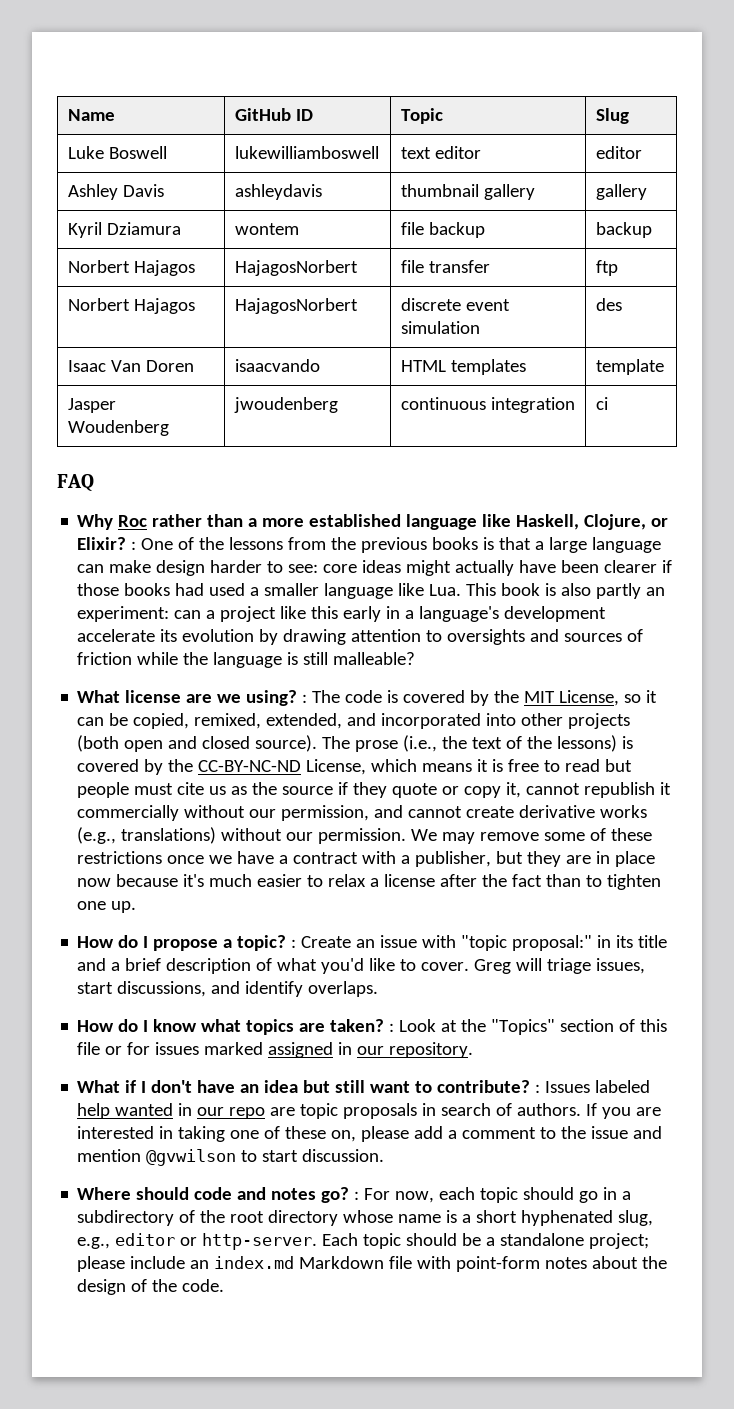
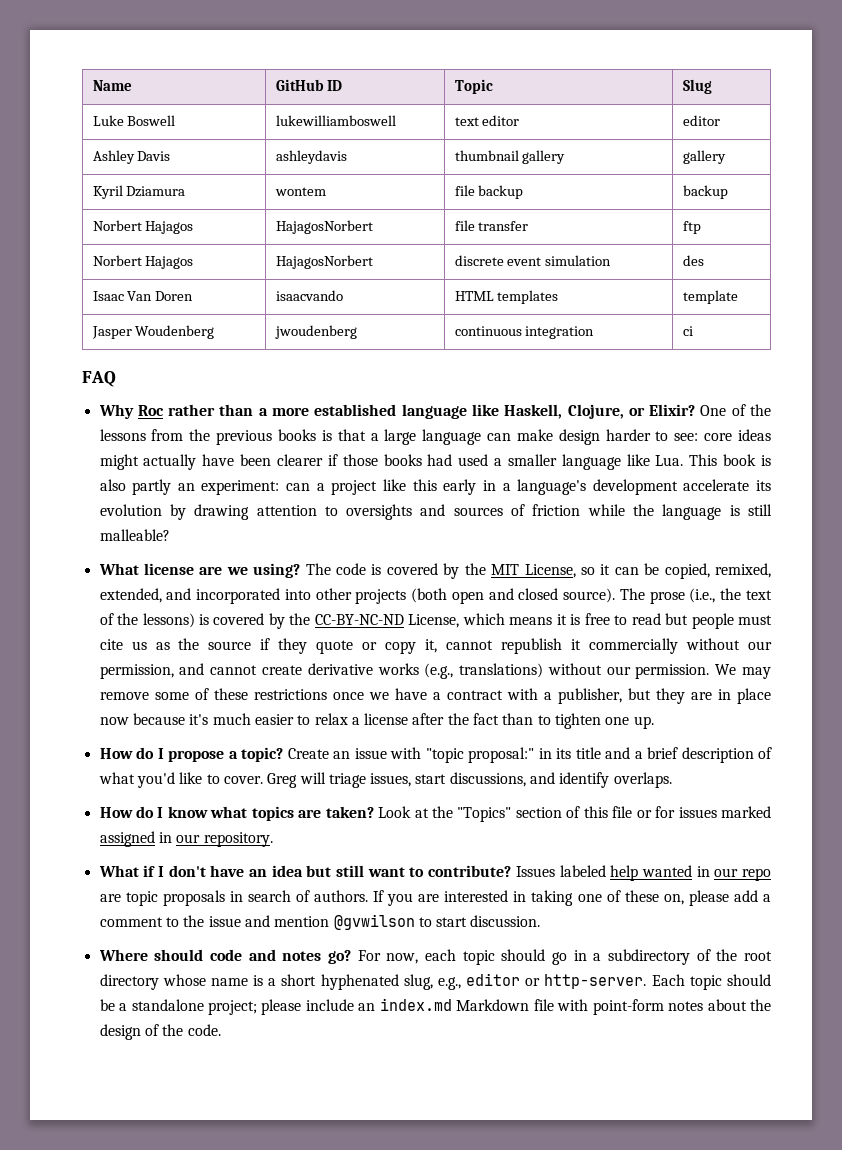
- Why Roc rather than a more established language like Haskell, Clojure, or Elixir? :
+ Why Roc rather than a more established language like Haskell, Clojure, or Elixir?
- What license are we using? : The code is covered by the MIT License, so it can be copied, remixed, extended, and incorporated into other projects (both open and closed source).
+ What license are we using? The code is covered by the MIT License, so it can be copied, remixed, extended, and incorporated into other projects (both open and closed source).
- How do I propose a topic? : Create an issue with "topic proposal:" in its title and a brief description of what you'd like to cover.
+ How do I propose a topic? Create an issue with "topic proposal:" in its title and a brief description of what you'd like to cover.
- How do I know what topics are taken? : Look at the "Topics" section of this file or for issues marked assigned in our repository.
+ How do I know what topics are taken? Look at the "Topics" section of this file or for issues marked assigned in our repository.
- What if I don't have an idea but still want to contribute? : Issues labeled help wanted in our repo are topic proposals in search of authors.
+ What if I don't have an idea but still want to contribute? Issues labeled help wanted in our repo are topic proposals in search of authors.
- Where should code and notes go? : For now, each topic should go in a subdirectory of the root directory whose name is a short hyphenated slug, e.g., editor or http-server.
+ Where should code and notes go? For now, each topic should go in a subdirectory of the root directory whose name is a short hyphenated slug, e.g., editor or http-server.

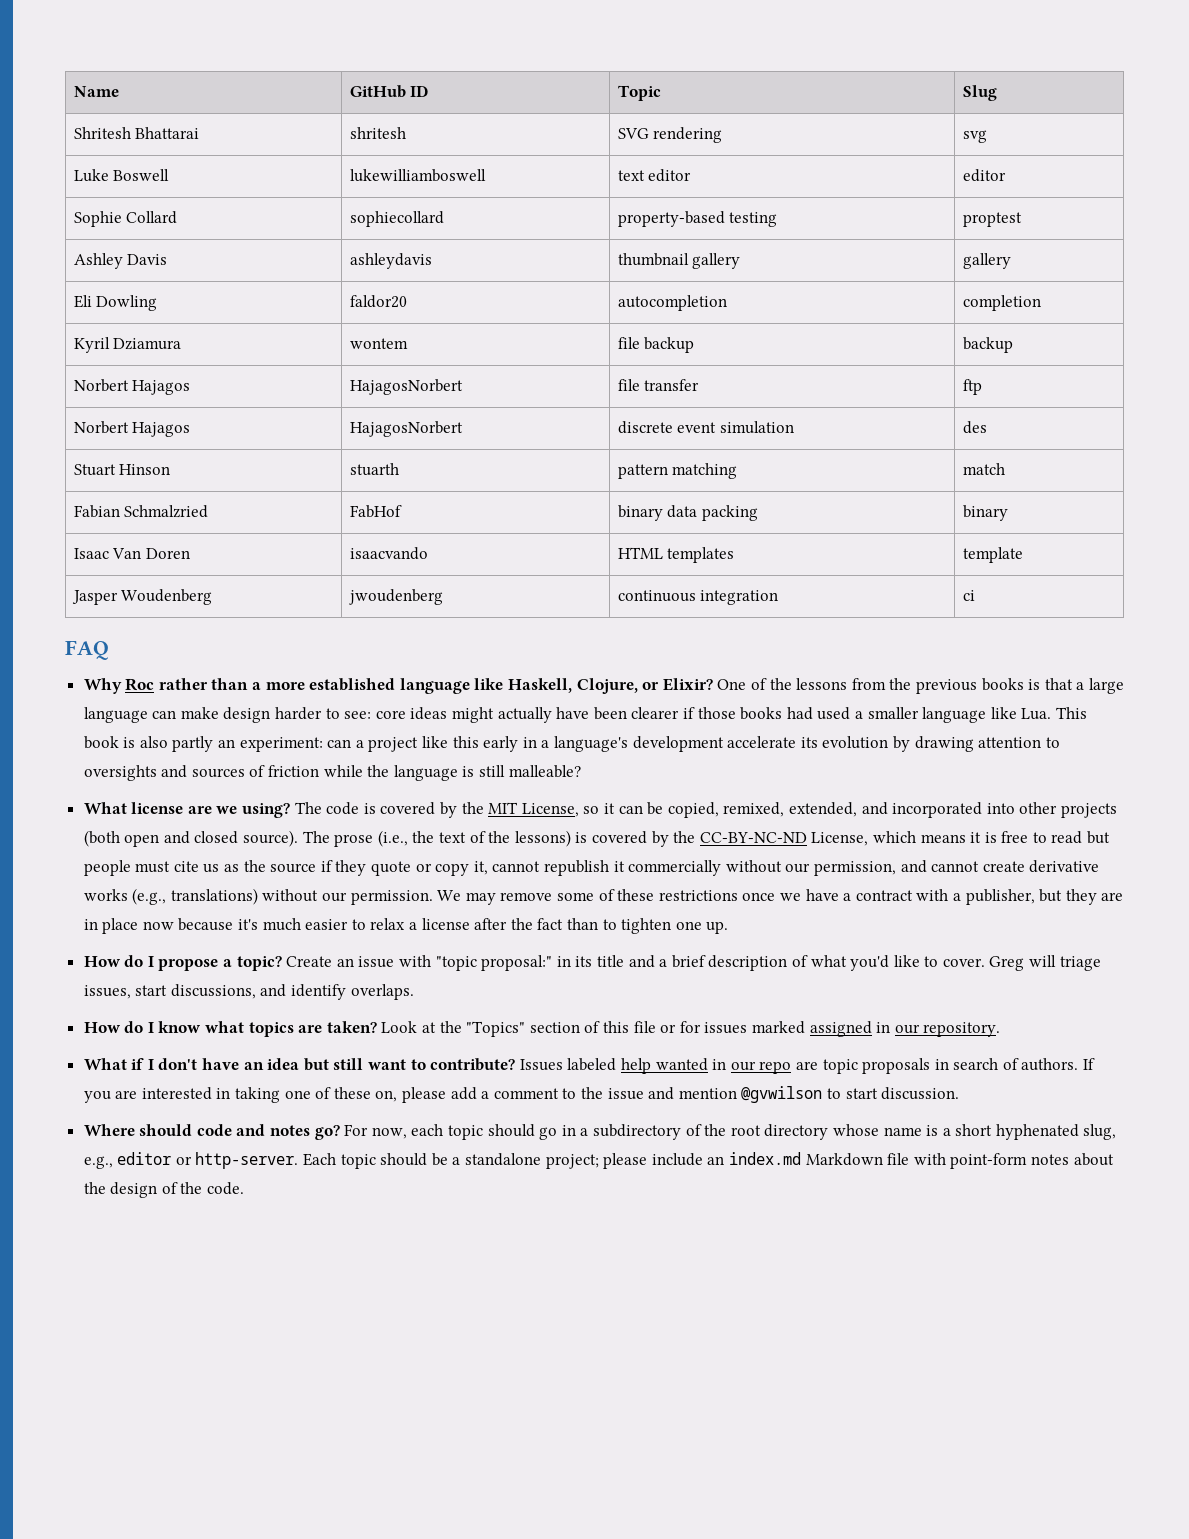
+ Shritesh Bhattarai | shritesh | SVG rendering | svg
+ Sophie Collard | sophiecollard | property-based testing | proptest
+ Eli Dowling | faldor20 | autocompletion | completion
+ Stuart Hinson | stuarth | pattern matching | match
+ Fabian Schmalzried | FabHof | binary data packing | binary

